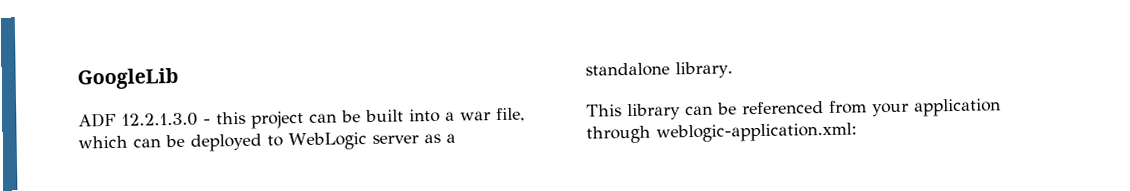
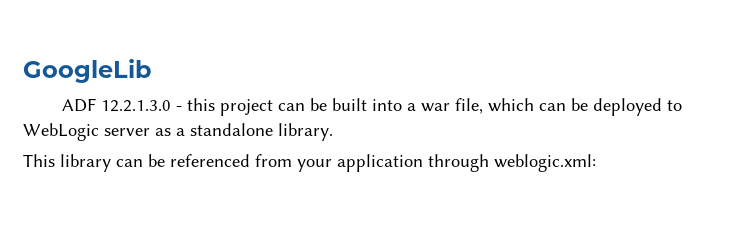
- This library can be referenced from your application through weblogic-application.xml:
+ This library can be referenced from your application through weblogic.xml:

